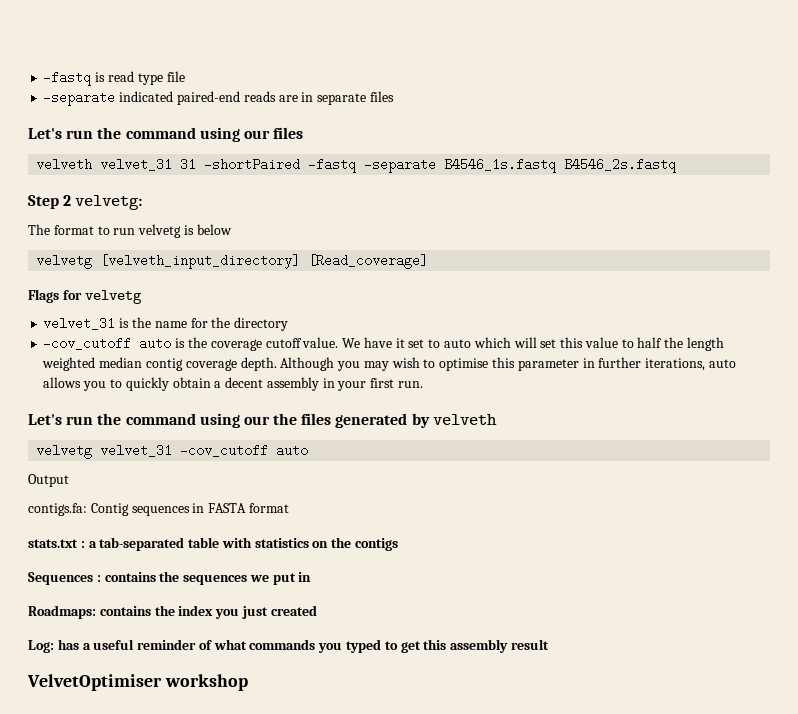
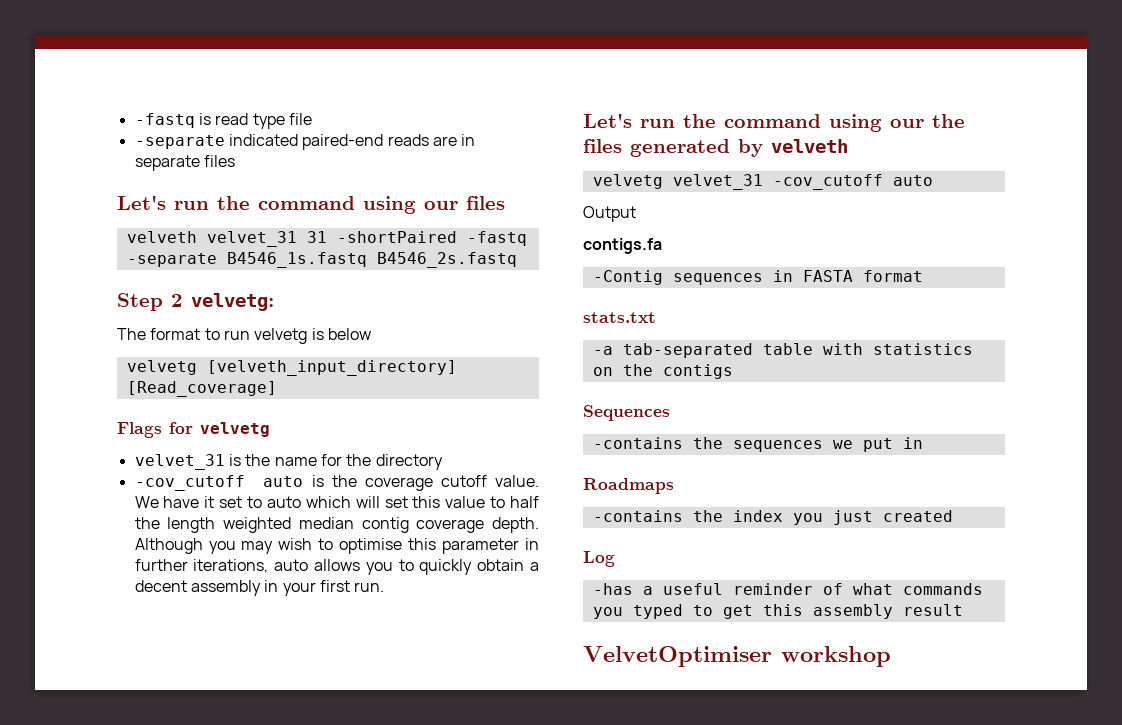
- contigs.fa: Contig sequences in FASTA format
+ contigs.fa
+ -Contig sequences in FASTA format
- stats.txt : a tab-separated table with statistics on the contigs
+ stats.txt
+ -a tab-separated table with statistics on the contigs
- Sequences : contains the sequences we put in
+ Sequences
+ -contains the sequences we put in
- Roadmaps: contains the index you just created
+ Roadmaps
+ -contains the index you just created
- Log: has a useful reminder of what commands you typed to get this assembly result
+ Log
+ -has a useful reminder of what commands you typed to get this assembly result

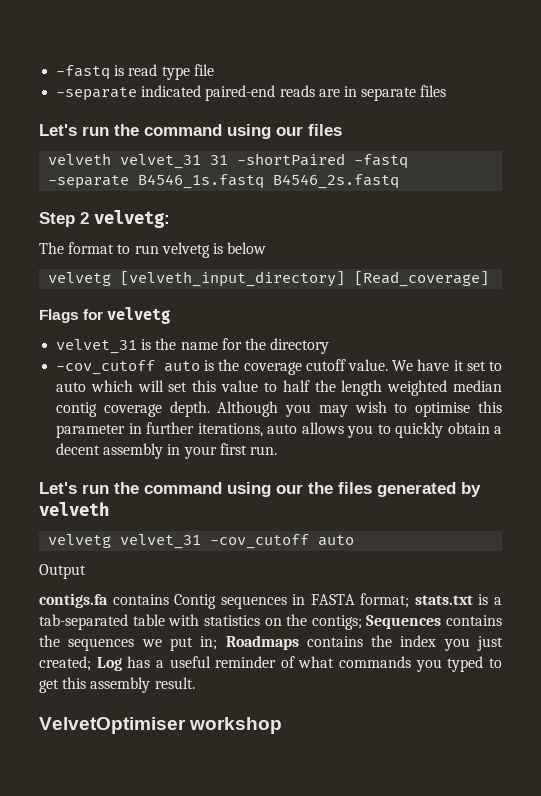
- contigs.fa
- -Contig sequences in FASTA format
- stats.txt
- -a tab-separated table with statistics on the contigs
- Sequences
- -contains the sequences we put in
- Roadmaps
- -contains the index you just created
- Log
- -has a useful reminder of what commands you typed to get this assembly result
+ contigs.fa contains Contig sequences in FASTA format; stats.txt is a tab-separated table with statistics on the contigs; Sequences contains the sequences we put in; Roadmaps contains the index you just created; Log has a useful reminder of what commands you typed to get this assembly result.

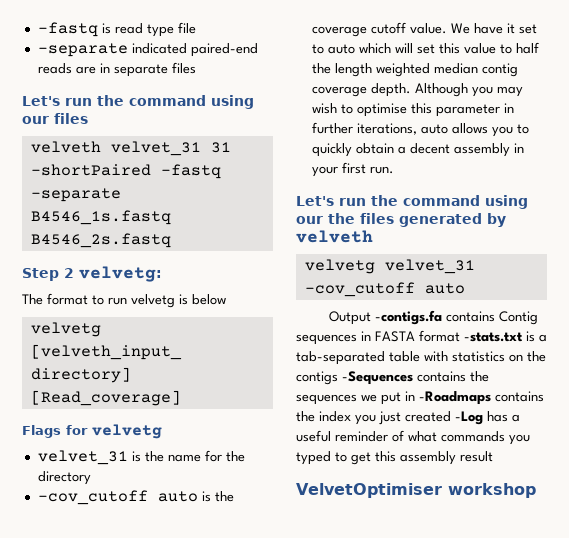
- Output
- contigs.fa contains Contig sequences in FASTA format; stats.txt is a tab-separated table with statistics on the contigs; Sequences contains the sequences we put in; Roadmaps contains the index you just created; Log has a useful reminder of what commands you typed to get this assembly result.
+ Output -contigs.fa contains Contig sequences in FASTA format -stats.txt is a tab-separated table with statistics on the contigs -Sequences contains the sequences we put in -Roadmaps contains the index you just created -Log has a useful reminder of what commands you typed to get this assembly result

